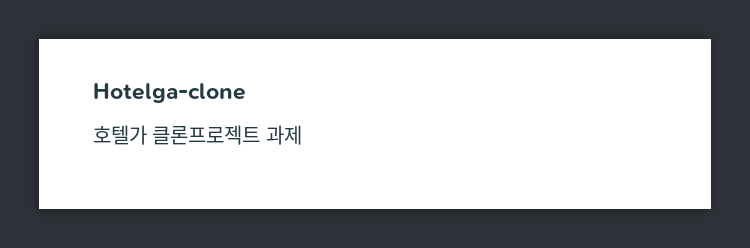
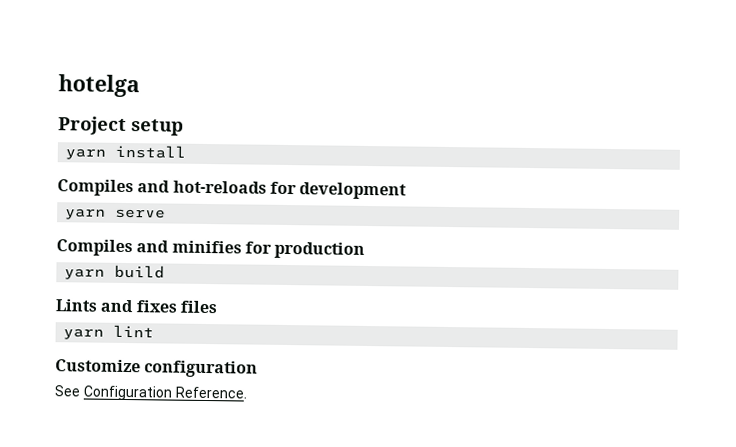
- Hotelga-clone
- 호텔가 클론프로젝트 과제
+ hotelga
+ Project setup
+ yarn install
+ Compiles and hot-reloads for development
+ yarn serve
+ Compiles and minifies for production
+ yarn build
+ Lints and fixes files
+ yarn lint
+ Customize configuration
+ See Configuration Reference.

